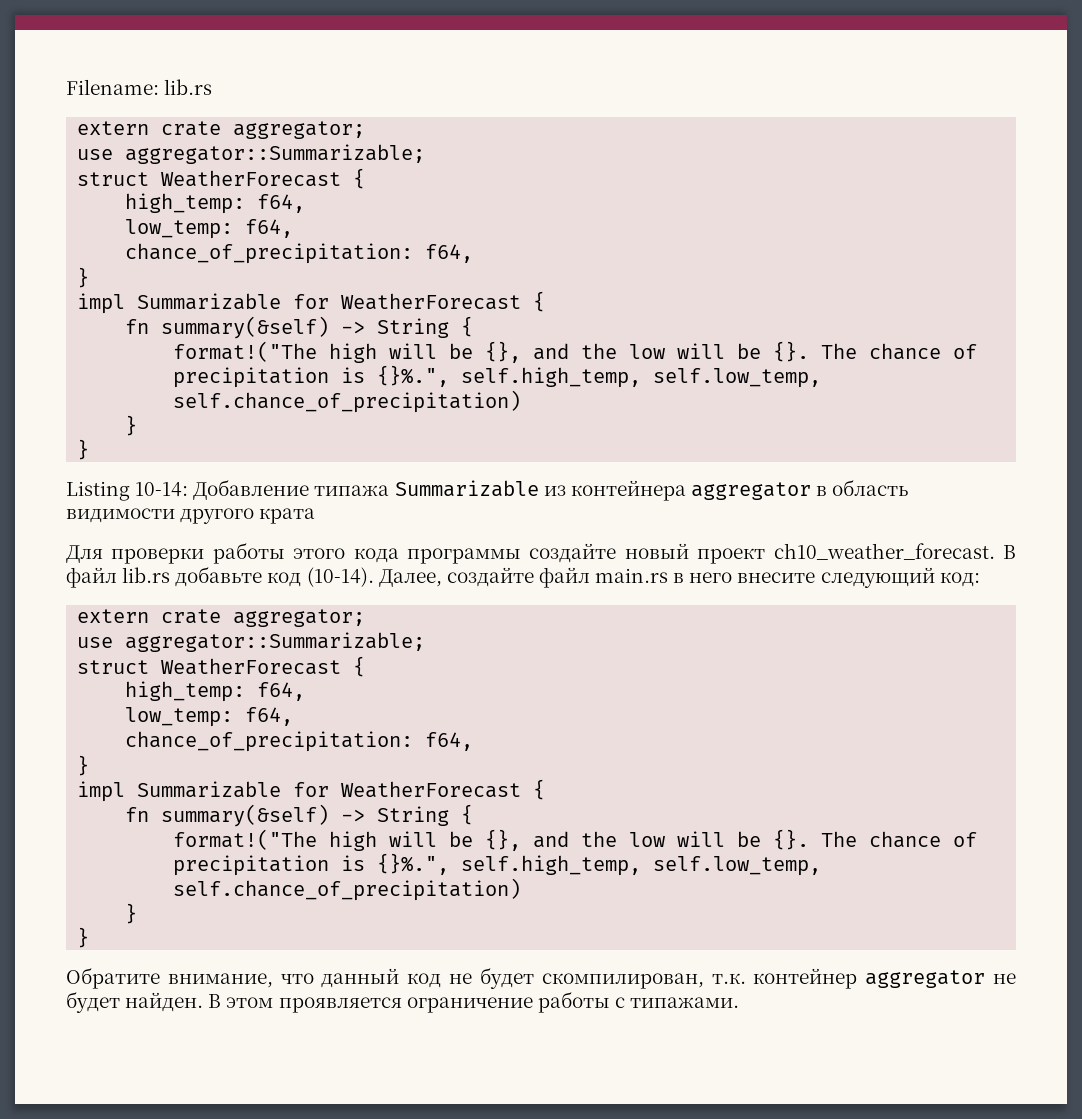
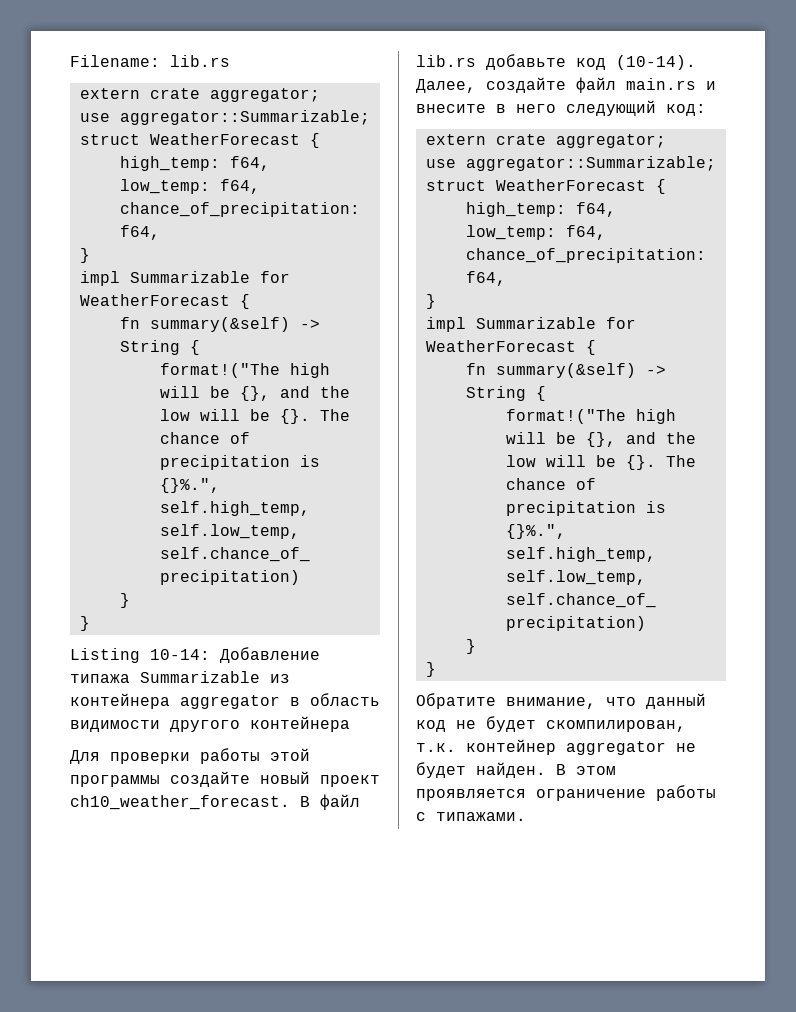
- Listing 10-14: Добавление типажа Summarizable из контейнера aggregator в область видимости другого крата
+ Listing 10-14: Добавление типажа Summarizable из контейнера aggregator в область видимости другого контейнера
- Для проверки работы этого кода программы создайте новый проект ch10_weather_forecast.
+ Для проверки работы этой программы создайте новый проект ch10_weather_forecast.
- Далее, создайте файл main.rs в него внесите следующий код:
+ Далее, создайте файл main.rs и внесите в него следующий код:

